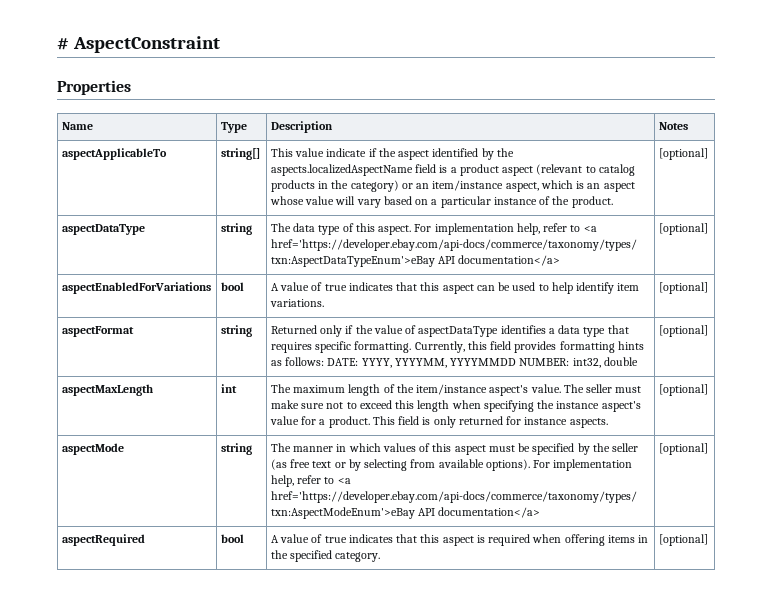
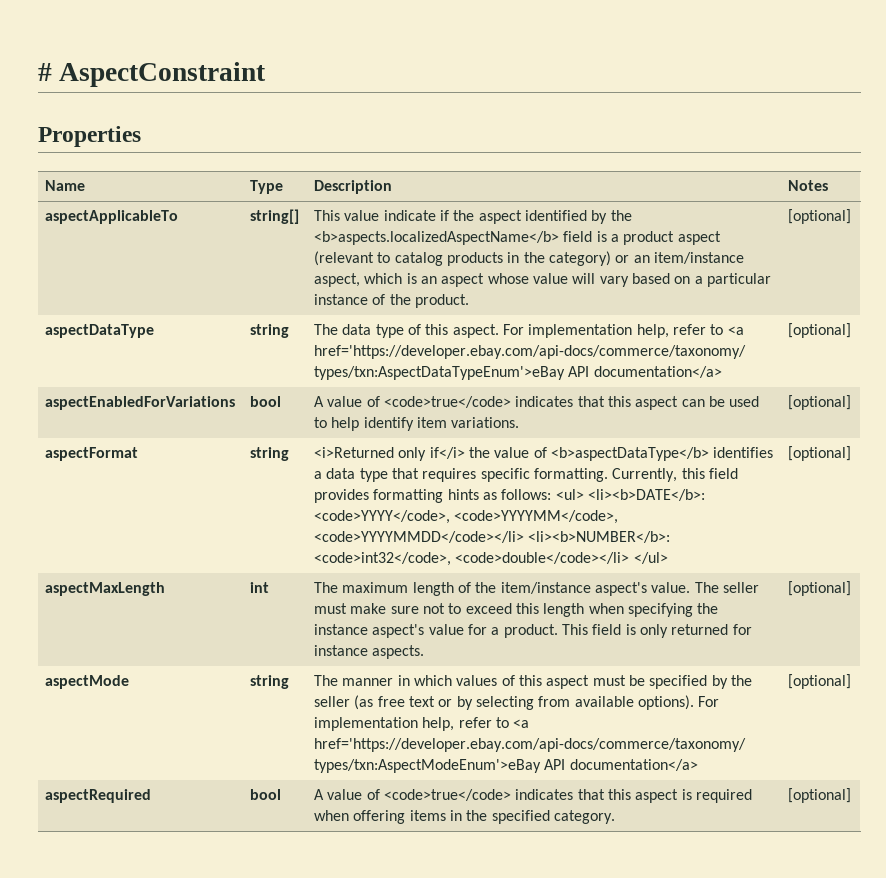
- This value indicate if the aspect identified by the aspects.localizedAspectName field is a product aspect (relevant to catalog products in the category) or an item/instance aspect, which is an aspect whose value will vary based on a particular instance of the product.
+ This value indicate if the aspect identified by the <b>aspects.localizedAspectName</b> field is a product aspect (relevant to catalog products in the category) or an item/instance aspect, which is an aspect whose value will vary based on a particular instance of the product.
- aspectEnabledForVariations | bool | A value of true indicates that this aspect can be used to help identify item variations. | [optional]
+ aspectEnabledForVariations | bool | A value of <code>true</code> indicates that this aspect can be used to help identify item variations. | [optional]
- aspectFormat | string | Returned only if the value of aspectDataType identifies a data type that requires specific formatting. Currently, this field provides formatting hints as follows: DATE: YYYY, YYYYMM, YYYYMMDD NUMBER: int32, double | [optional]
+ aspectFormat | string | <i>Returned only if</i> the value of <b>aspectDataType</b> identifies a data type that requires specific formatting. Currently, this field provides formatting hints as follows: <ul> <li><b>DATE</b>: <code>YYYY</code>, <code>YYYYMM</code>, <code>YYYYMMDD</code></li> <li><b>NUMBER</b>: <code>int32</code>, <code>double</code></li> </ul> | [optional]
- aspectRequired | bool | A value of true indicates that this aspect is required when offering items in the specified category. | [optional]
+ aspectRequired | bool | A value of <code>true</code> indicates that this aspect is required when offering items in the specified category. | [optional]

